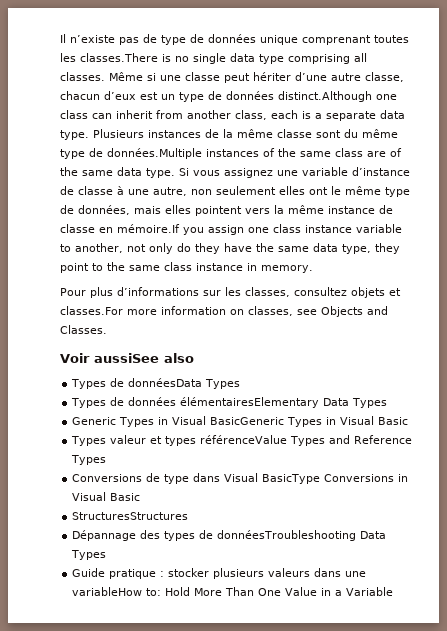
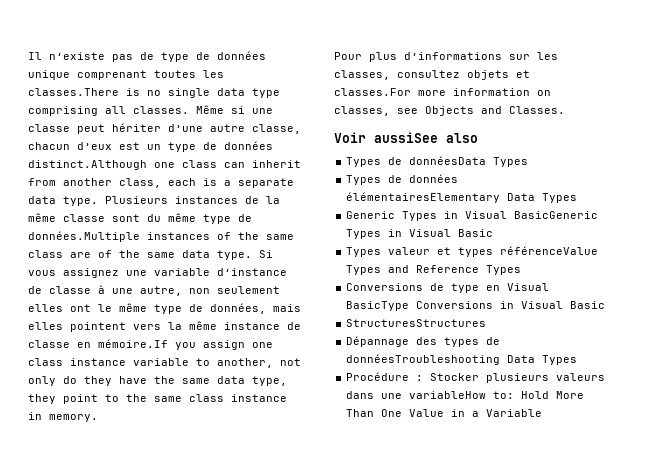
- Conversions de type dans Visual BasicType Conversions in Visual Basic
+ Conversions de type en Visual BasicType Conversions in Visual Basic
- Guide pratique : stocker plusieurs valeurs dans une variableHow to: Hold More Than One Value in a Variable
+ Procédure : Stocker plusieurs valeurs dans une variableHow to: Hold More Than One Value in a Variable

